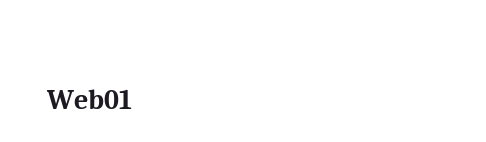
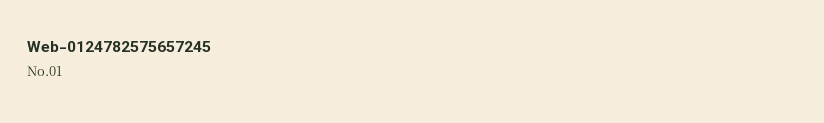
- Web01
+ Web-0124782575657245
+ No.01

